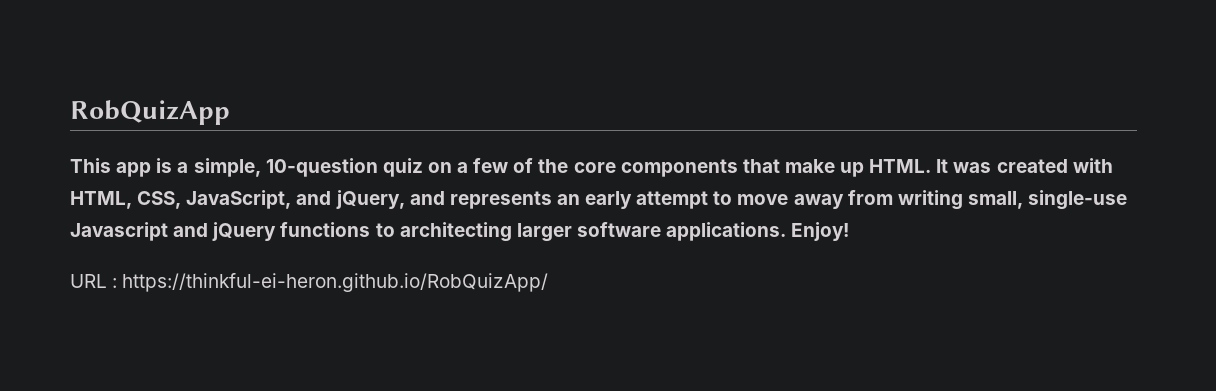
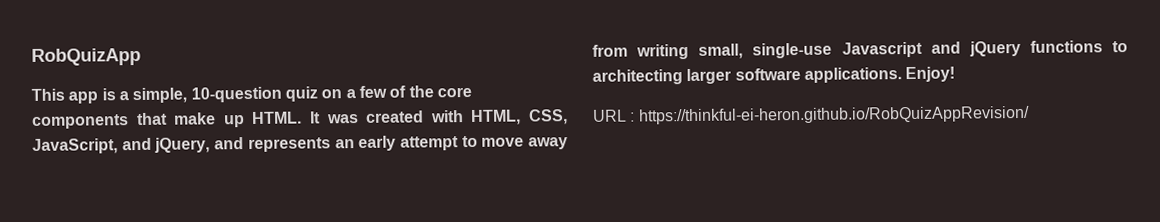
- URL : https://thinkful-ei-heron.github.io/RobQuizApp/
+ URL : https://thinkful-ei-heron.github.io/RobQuizAppRevision/

